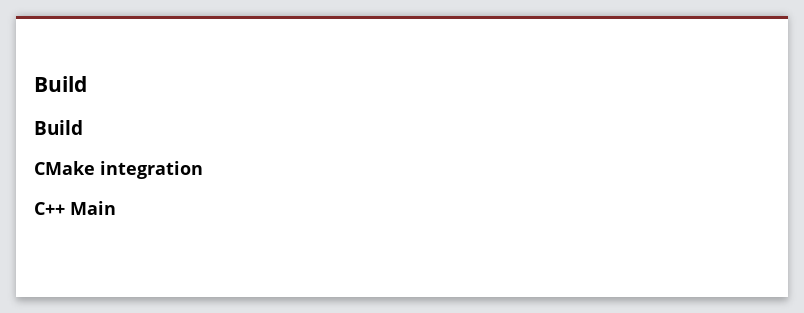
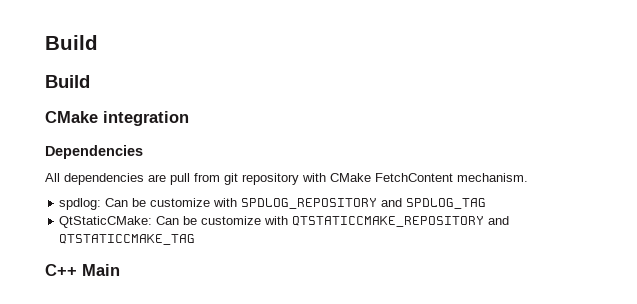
+ Dependencies
+ All dependencies are pull from git repository with CMake FetchContent mechanism.
+ spdlog: Can be customize with SPDLOG_REPOSITORY and SPDLOG_TAG
+ QtStaticCMake: Can be customize with QTSTATICCMAKE_REPOSITORY and QTSTATICCMAKE_TAG

